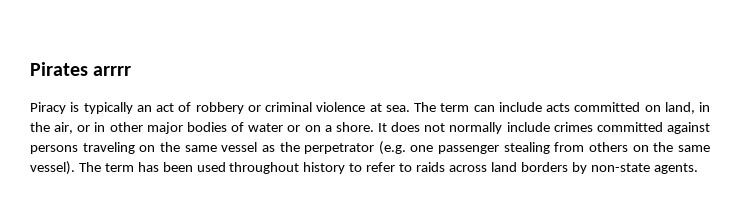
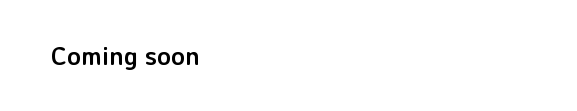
- Pirates arrrr
- Piracy is typically an act of robbery or criminal violence at sea. The term can include acts committed on land, in the air, or in other major bodies of water or on a shore. It does not normally include crimes committed against persons traveling on the same vessel as the perpetrator (e.g. one passenger stealing from others on the same vessel). The term has been used throughout history to refer to raids across land borders by non-state agents.
+ Coming soon

